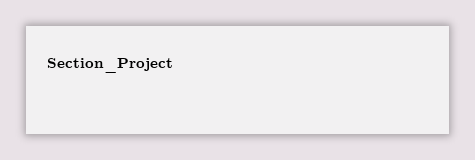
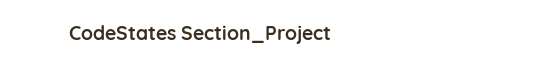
- Section_Project
+ CodeStates Section_Project

